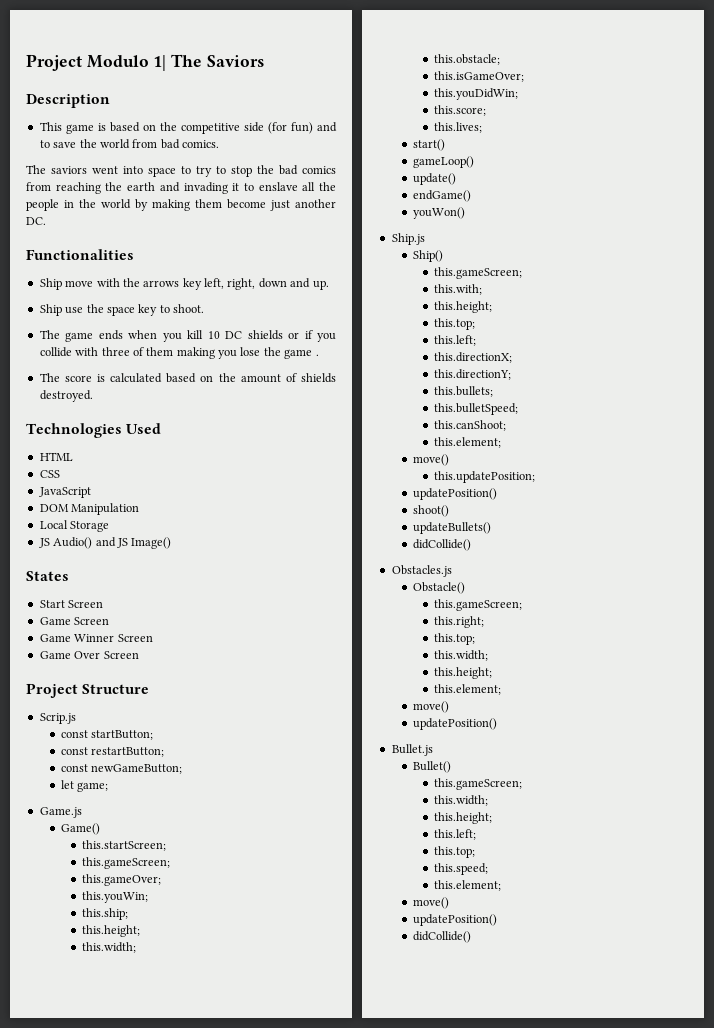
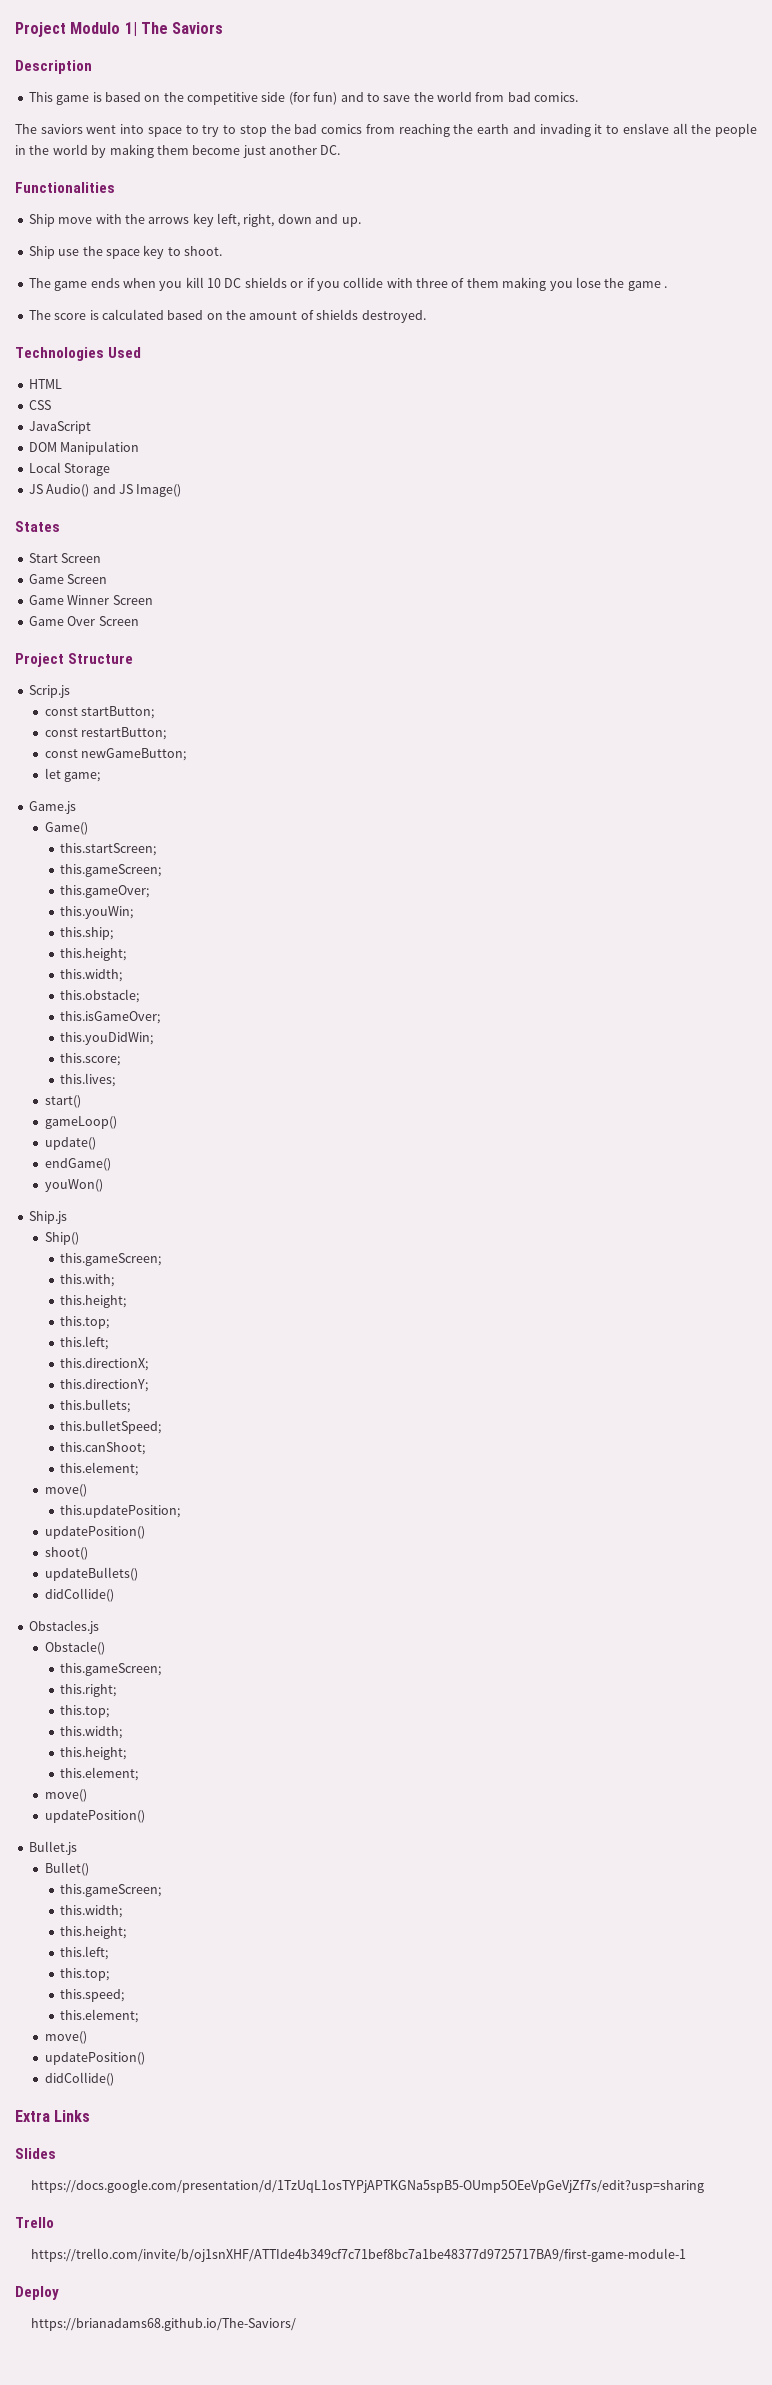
+ Extra Links
+ Slides
+ https://docs.google.com/presentation/d/1TzUqL1osTYPjAPTKGNa5spB5-OUmp5OEeVpGeVjZf7s/edit?usp=sharing
+ Trello
+ https://trello.com/invite/b/oj1snXHF/ATTIde4b349cf7c71bef8bc7a1be48377d9725717BA9/first-game-module-1
+ Deploy
+ https://brianadams68.github.io/The-Saviors/

